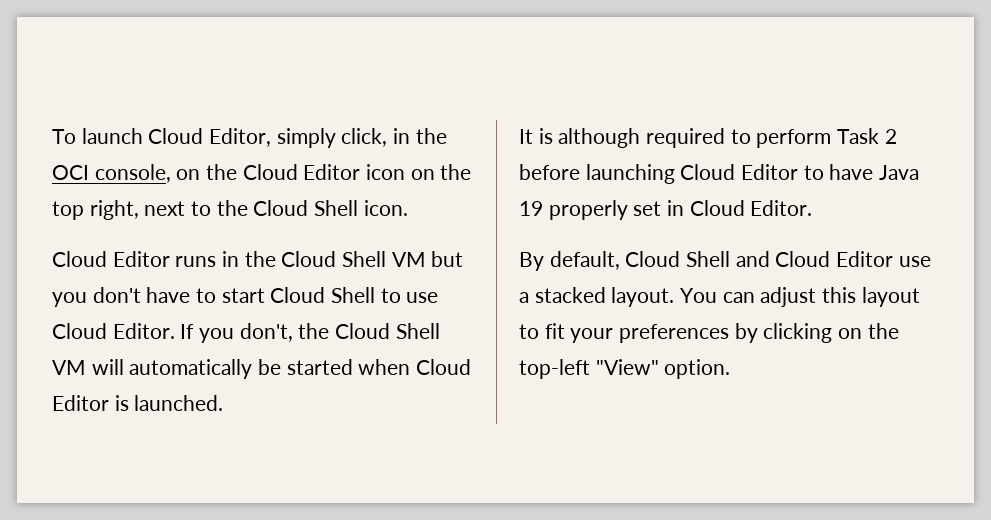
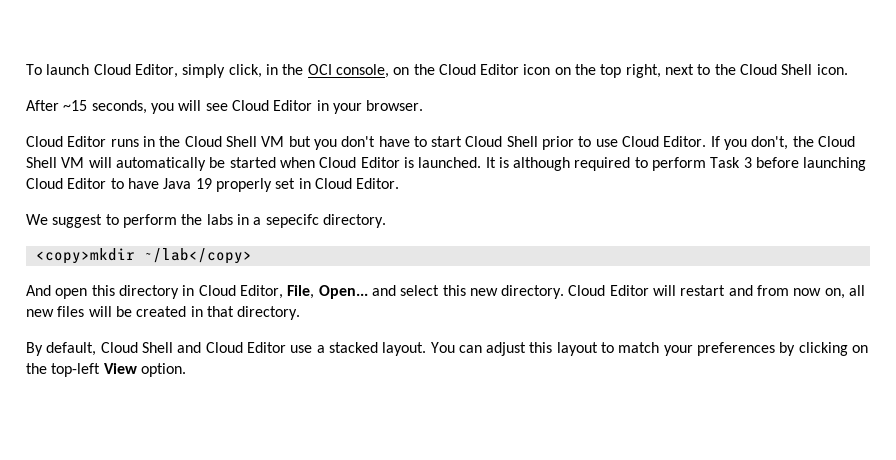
+ After ~15 seconds, you will see Cloud Editor in your browser.
- Cloud Editor runs in the Cloud Shell VM but you don't have to start Cloud Shell to use Cloud Editor.
+ Cloud Editor runs in the Cloud Shell VM but you don't have to start Cloud Shell prior to use Cloud Editor.
- If you don't, the Cloud Shell VM will automatically be started when Cloud Editor is launched.
- It is although required to perform Task 2 before launching Cloud Editor to have Java 19 properly set in Cloud Editor.
+ If you don't, the Cloud Shell VM will automatically be started when Cloud Editor is launched. It is although required to perform Task 3 before launching Cloud Editor to have Java 19 properly set in Cloud Editor.
+ We suggest to perform the labs in a sepecifc directory.
+ <copy>mkdir ~/lab</copy>
+ And open this directory in Cloud Editor, File, Open... and select this new directory. Cloud Editor will restart and from now on, all new files will be created in that directory.
- You can adjust this layout to fit your preferences by clicking on the top-left "View" option.
+ You can adjust this layout to match your preferences by clicking on the top-left View option.

